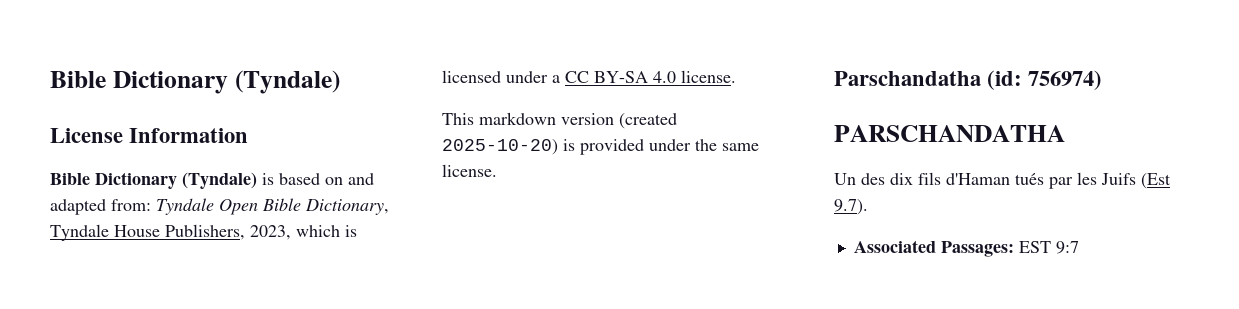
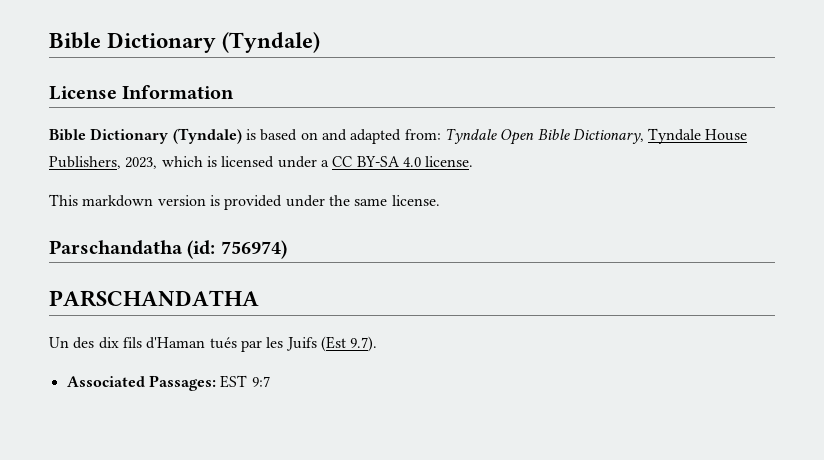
- This markdown version (created 2025-10-20) is provided under the same license.
+ This markdown version is provided under the same license.

